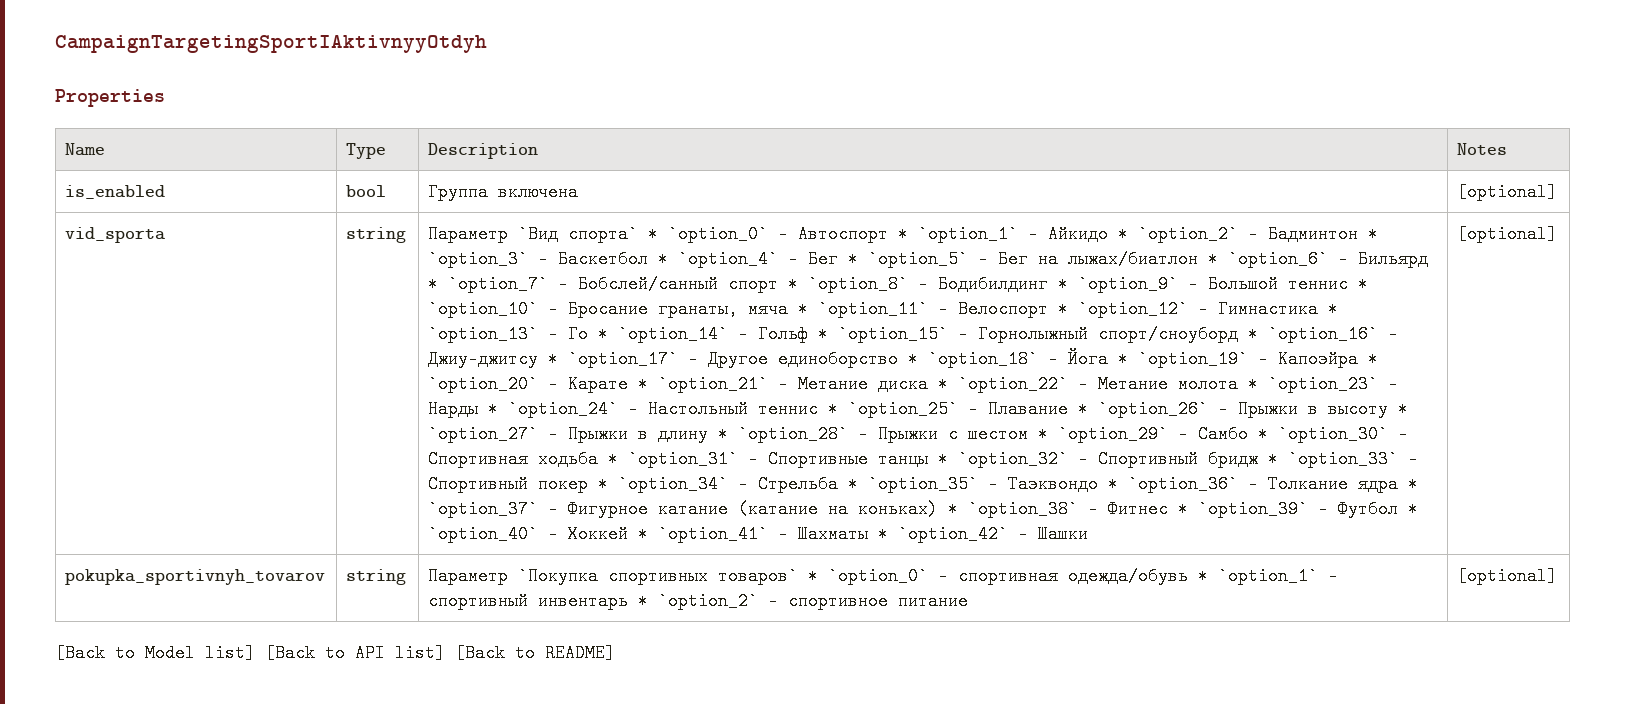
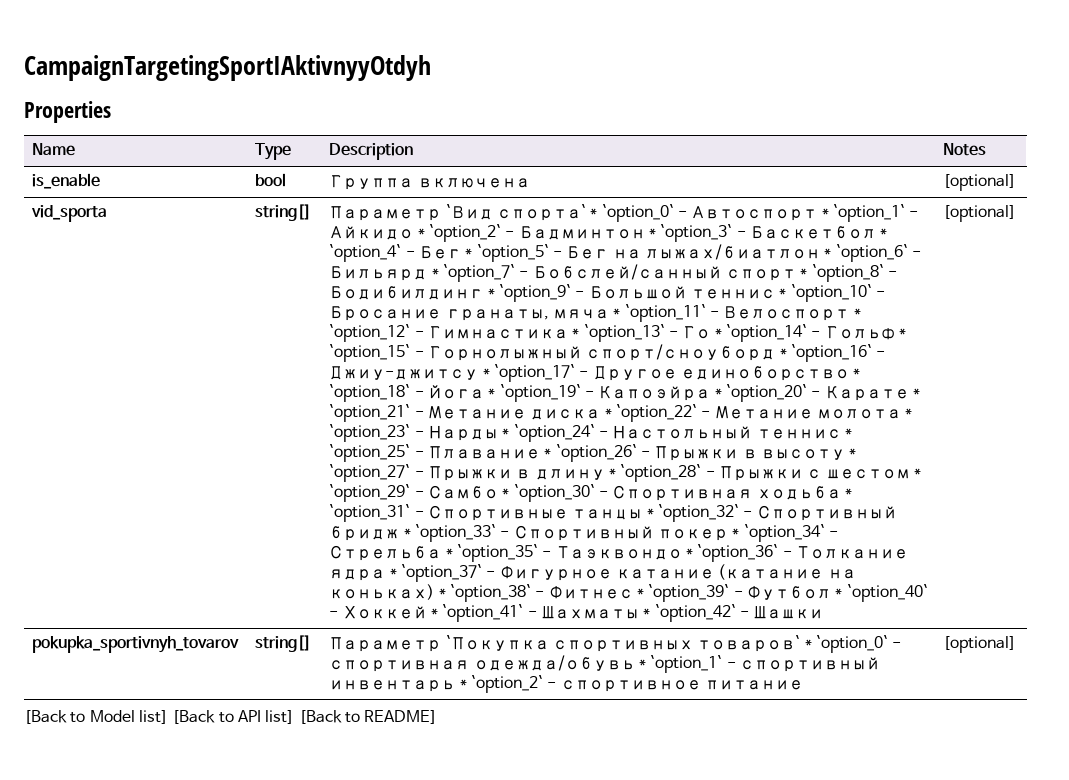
- is_enabled | bool | Группа включена | [optional]
+ is_enable | bool | Группа включена | [optional]
- vid_sporta | string
+ vid_sporta | string[]
- pokupka_sportivnyh_tovarov | string | Параметр `Покупка спортивных товаров` * `option_0` - спортивная одежда/обувь * `option_1` - спортивный инвентарь * `option_2` - спортивное питание | [optional]
+ pokupka_sportivnyh_tovarov | string[] | Параметр `Покупка спортивных товаров` * `option_0` - спортивная одежда/обувь * `option_1` - спортивный инвентарь * `option_2` - спортивное питание | [optional]

